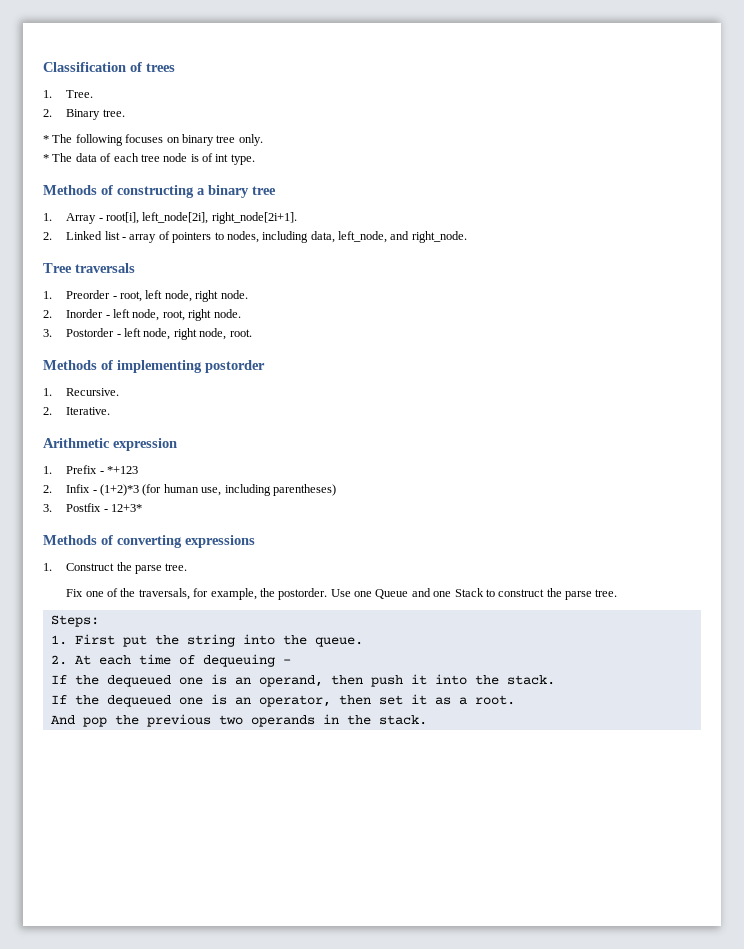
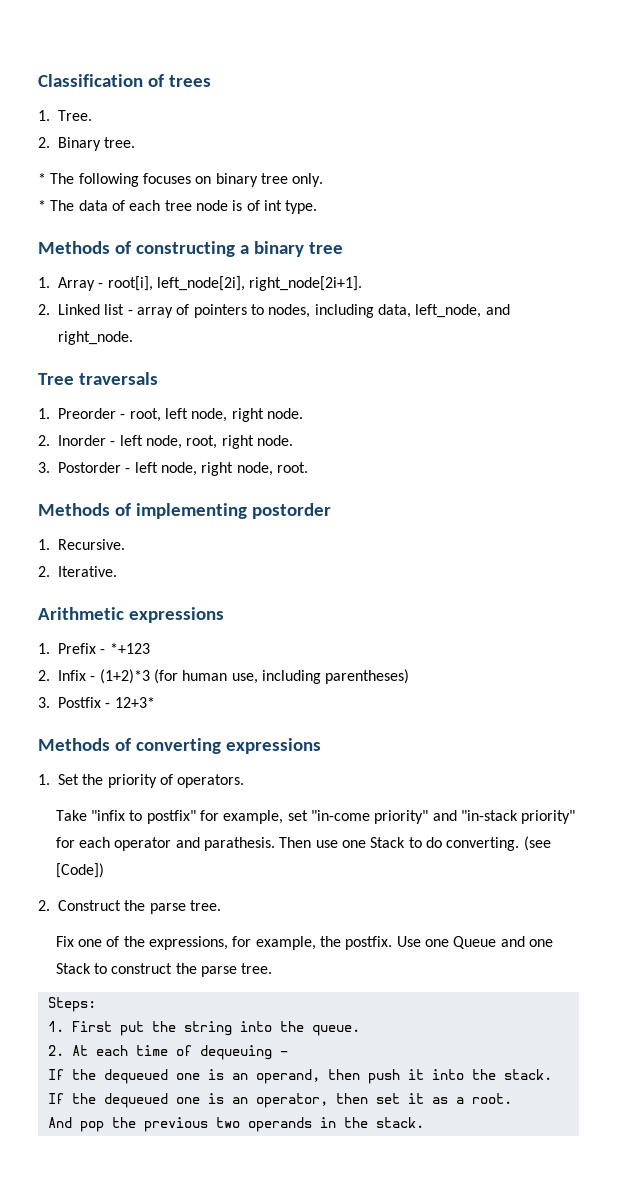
- Arithmetic expression
+ Arithmetic expressions
- 1. Construct the parse tree.
+ 1. Set the priority of operators.
+ Take "infix to postfix" for example, set "in-come priority" and "in-stack priority" for each operator and parathesis. Then use one Stack to do converting. (see [Code])
+ 2. Construct the parse tree.
- Fix one of the traversals, for example, the postorder.
+ Fix one of the expressions, for example, the postfix.

